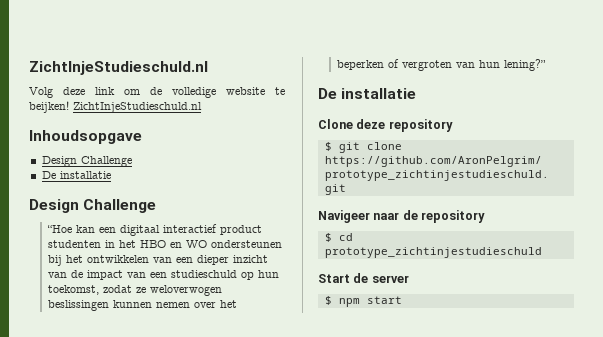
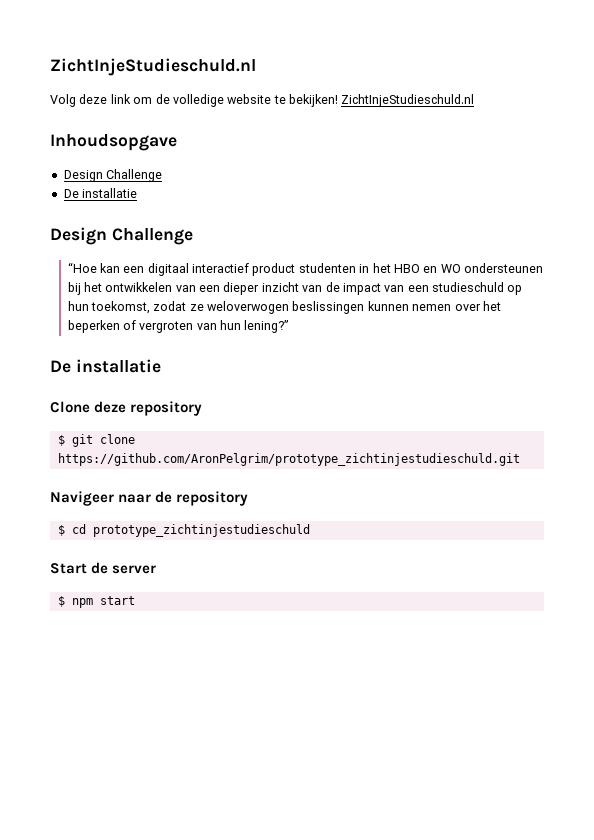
- Volg deze link om de volledige website te beijken!
+ Volg deze link om de volledige website te bekijken!

